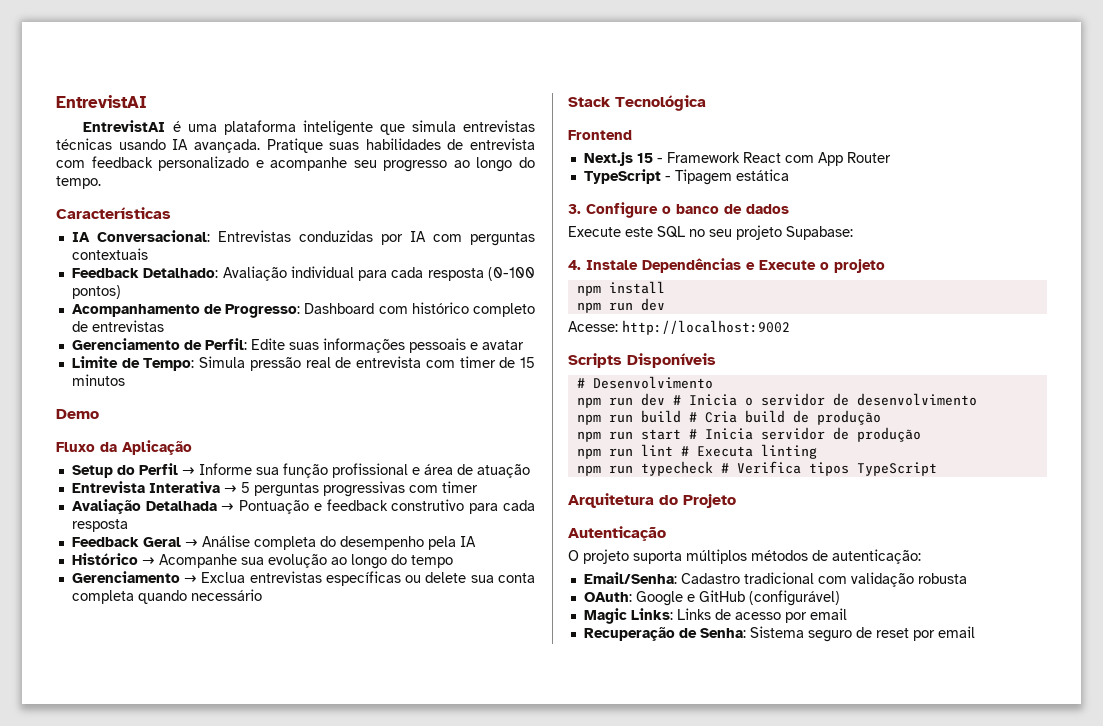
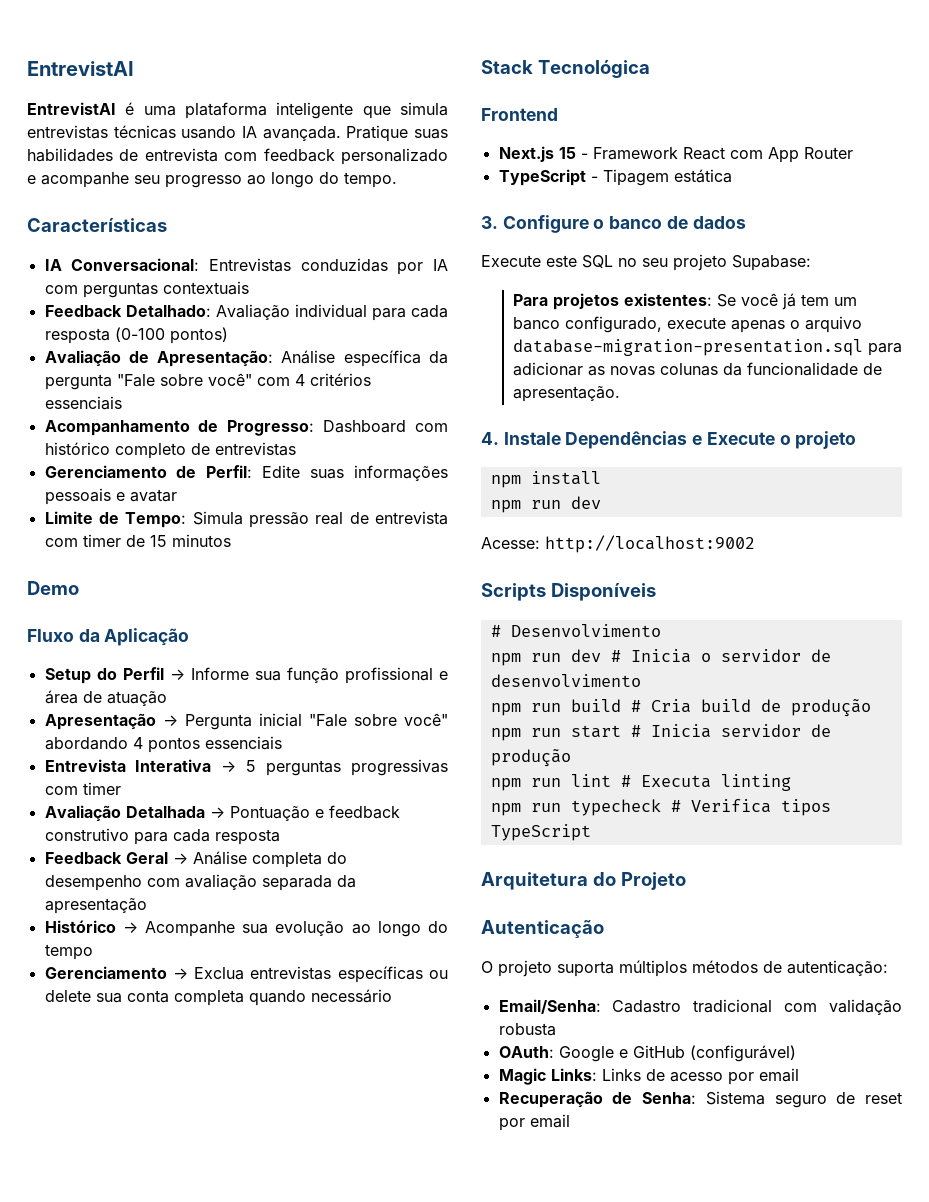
+ Avaliação de Apresentação: Análise específica da pergunta "Fale sobre você" com 4 critérios essenciais
+ Apresentação → Pergunta inicial "Fale sobre você" abordando 4 pontos essenciais
- Feedback Geral → Análise completa do desempenho pela IA
+ Feedback Geral → Análise completa do desempenho com avaliação separada da apresentação
+ Para projetos existentes: Se você já tem um banco configurado, execute apenas o arquivo database-migration-presentation.sql para adicionar as novas colunas da funcionalidade de apresentação.

